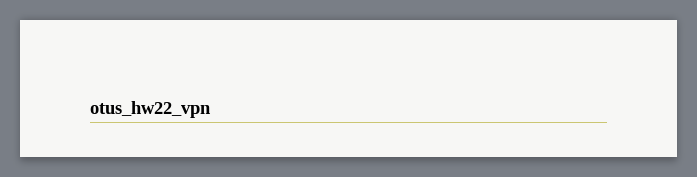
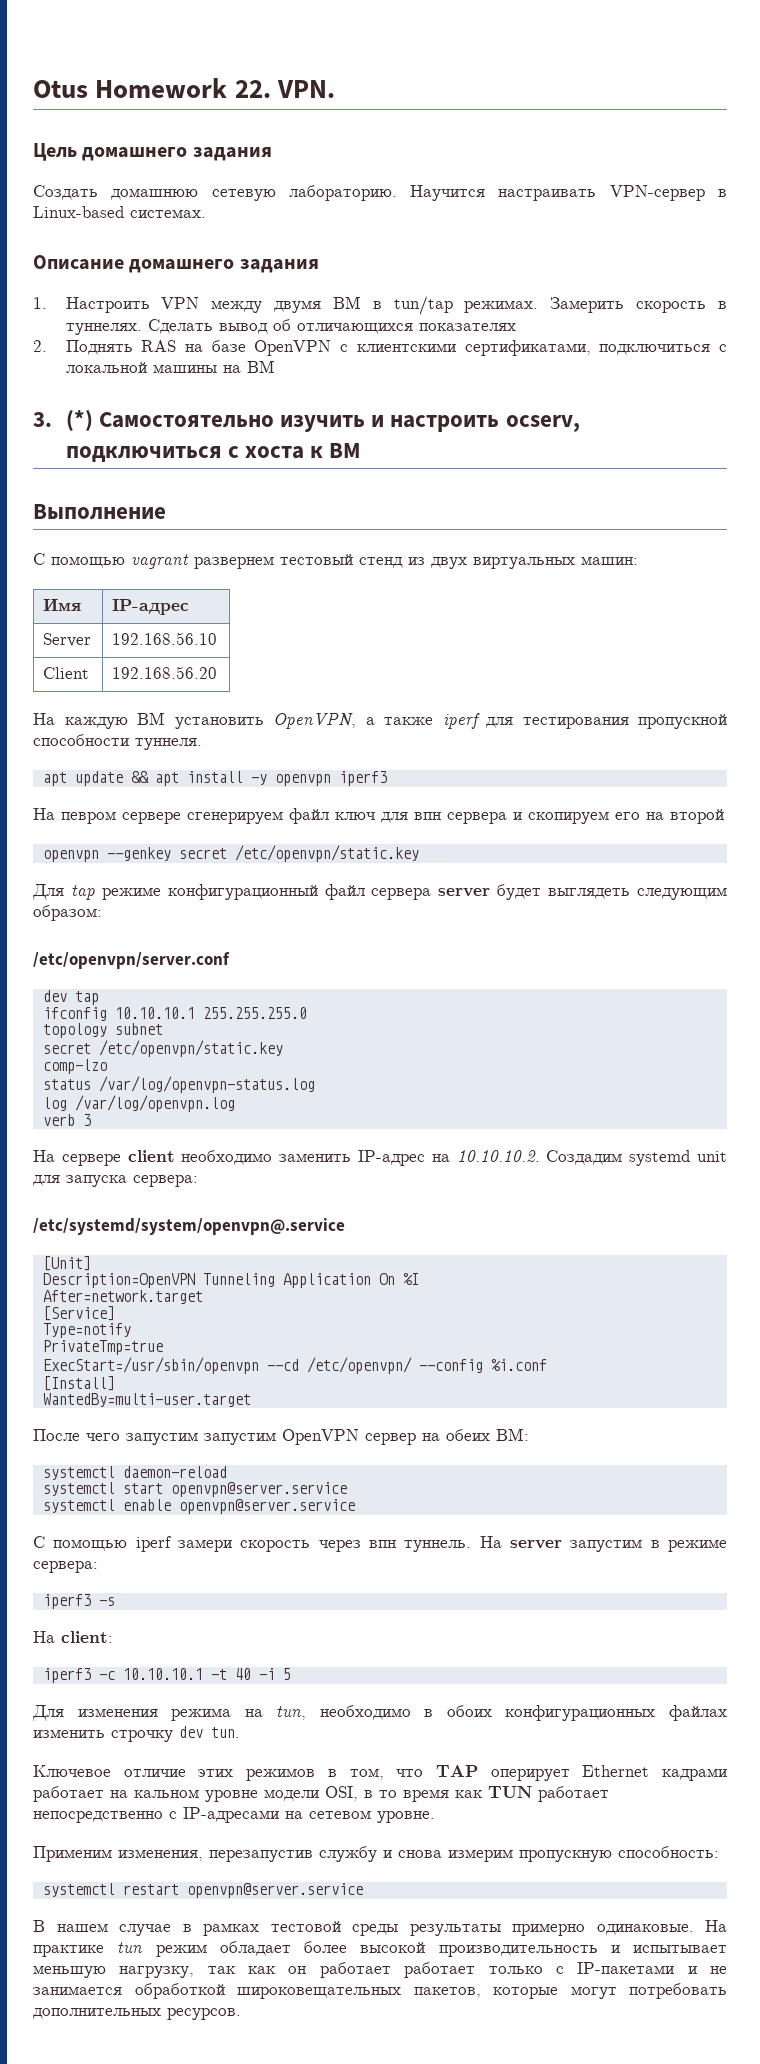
- otus_hw22_vpn
+ Otus Homework 22. VPN.
+ Цель домашнего задания
+ Создать домашнюю сетевую лабораторию. Научится настраивать VPN-сервер в Linux-based системах.
+ Описание домашнего задания
+ 1. Настроить VPN между двумя ВМ в tun/tap режимах. Замерить скорость в туннелях. Сделать вывод об отличающихся показателях
+ 2. Поднять RAS на базе OpenVPN с клиентскими сертификатами, подключиться с локальной машины на ВМ
+ 3. (*) Самостоятельно изучить и настроить ocserv, подключиться с хоста к ВМ
+ Выполнение
+ С помощью vagrant развернем тестовый стенд из двух виртуальных машин:
+ Имя | IP-адрес
+ Server | 192.168.56.10
+ Client | 192.168.56.20
+ На каждую ВМ установить OpenVPN, а также iperf для тестирования пропускной способности туннеля.
+ apt update && apt install -y openvpn iperf3
+ На певром сервере сгенерируем файл ключ для впн сервера и скопируем его на второй
+ openvpn --genkey secret /etc/openvpn/static.key
+ Для tap режиме конфигурационный файл сервера server будет выглядеть следующим образом:
+ /etc/openvpn/server.conf
+ dev tap
+ ifconfig 10.10.10.1 255.255.255.0
+ topology subnet
+ secret /etc/openvpn/static.key
+ comp-lzo
+ status /var/log/openvpn-status.log
+ log /var/log/openvpn.log
+ verb 3
+ На сервере client необходимо заменить IP-адрес на 10.10.10.2. Создадим systemd unit для запуска сервера:
+ /etc/systemd/system/openvpn@.service
+ [Unit]
+ Description=OpenVPN Tunneling Application On %I
+ After=network.target
+ [Service]
+ Type=notify
+ PrivateTmp=true
+ ExecStart=/usr/sbin/openvpn --cd /etc/openvpn/ --config %i.conf
+ [Install]
+ WantedBy=multi-user.target
+ После чего запустим запустим OpenVPN сервер на обеих ВМ:
+ systemctl daemon-reload
+ systemctl start openvpn@server.service
+ systemctl enable openvpn@server.service
+ С помощью iperf замери скорость через впн туннель. На server запустим в режиме сервера:
+ iperf3 -s
+ На client:
+ iperf3 -c 10.10.10.1 -t 40 -i 5
+ Для изменения режима на tun, необходимо в обоих конфигурационных файлах изменить строчку dev tun.
+ Ключевое отличие этих режимов в том, что TAP оперирует Ethernet кадрами работает на кальном уровне модели OSI, в то время как TUN работает непосредственно с IP-адресами на сетевом уровне.
+ Применим изменения, перезапустив службу и снова измерим пропускную способность:
+ systemctl restart openvpn@server.service
+ В нашем случае в рамках тестовой среды результаты примерно одинаковые. На практике tun режим обладает более высокой производительность и испытывает меньшую нагрузку, так как он работает работает только с IP-пакетами и не занимается обработкой широковещательных пакетов, которые могут потребовать дополнительных ресурсов.

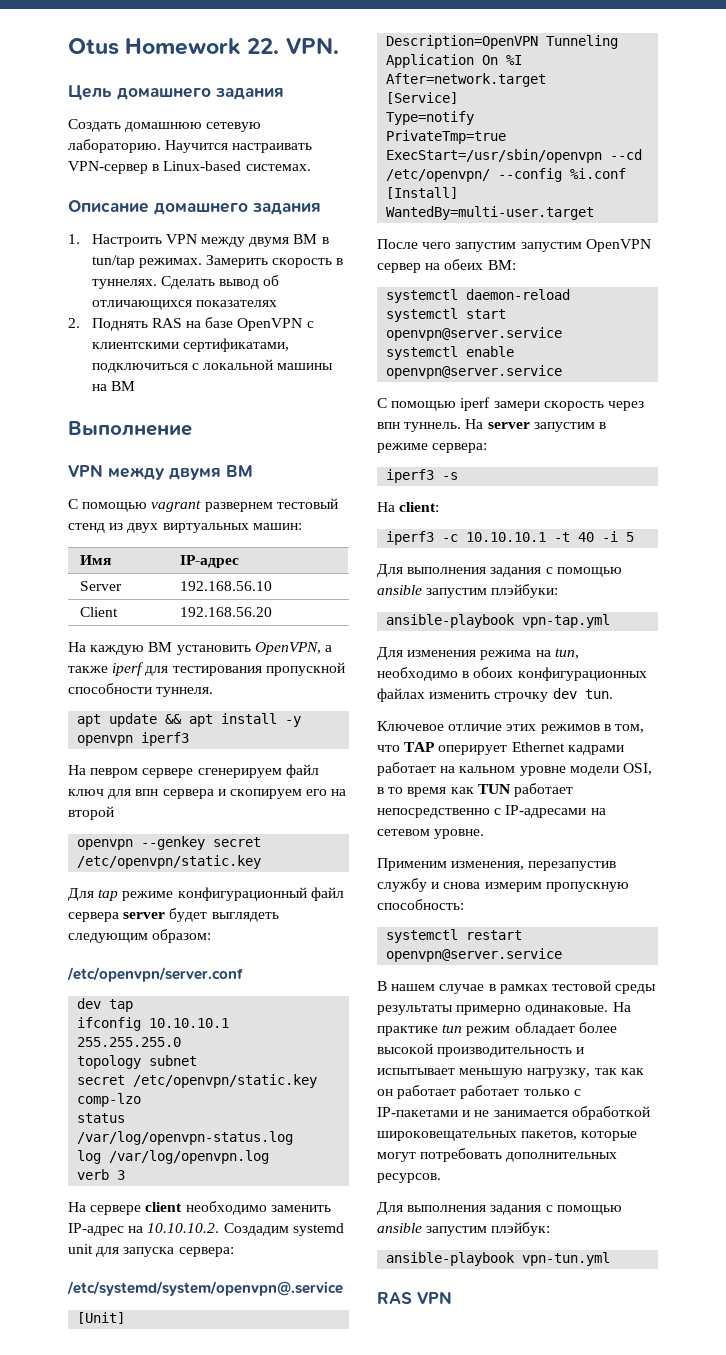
- 3. (*) Самостоятельно изучить и настроить ocserv, подключиться с хоста к ВМ
  Выполнение
+ VPN между двумя ВМ
+ Для выполнения задания с помощью ansible запустим плэйбуки:
+ ansible-playbook vpn-tap.yml
+ Для выполнения задания с помощью ansible запустим плэйбук:
+ ansible-playbook vpn-tun.yml
+ RAS VPN

